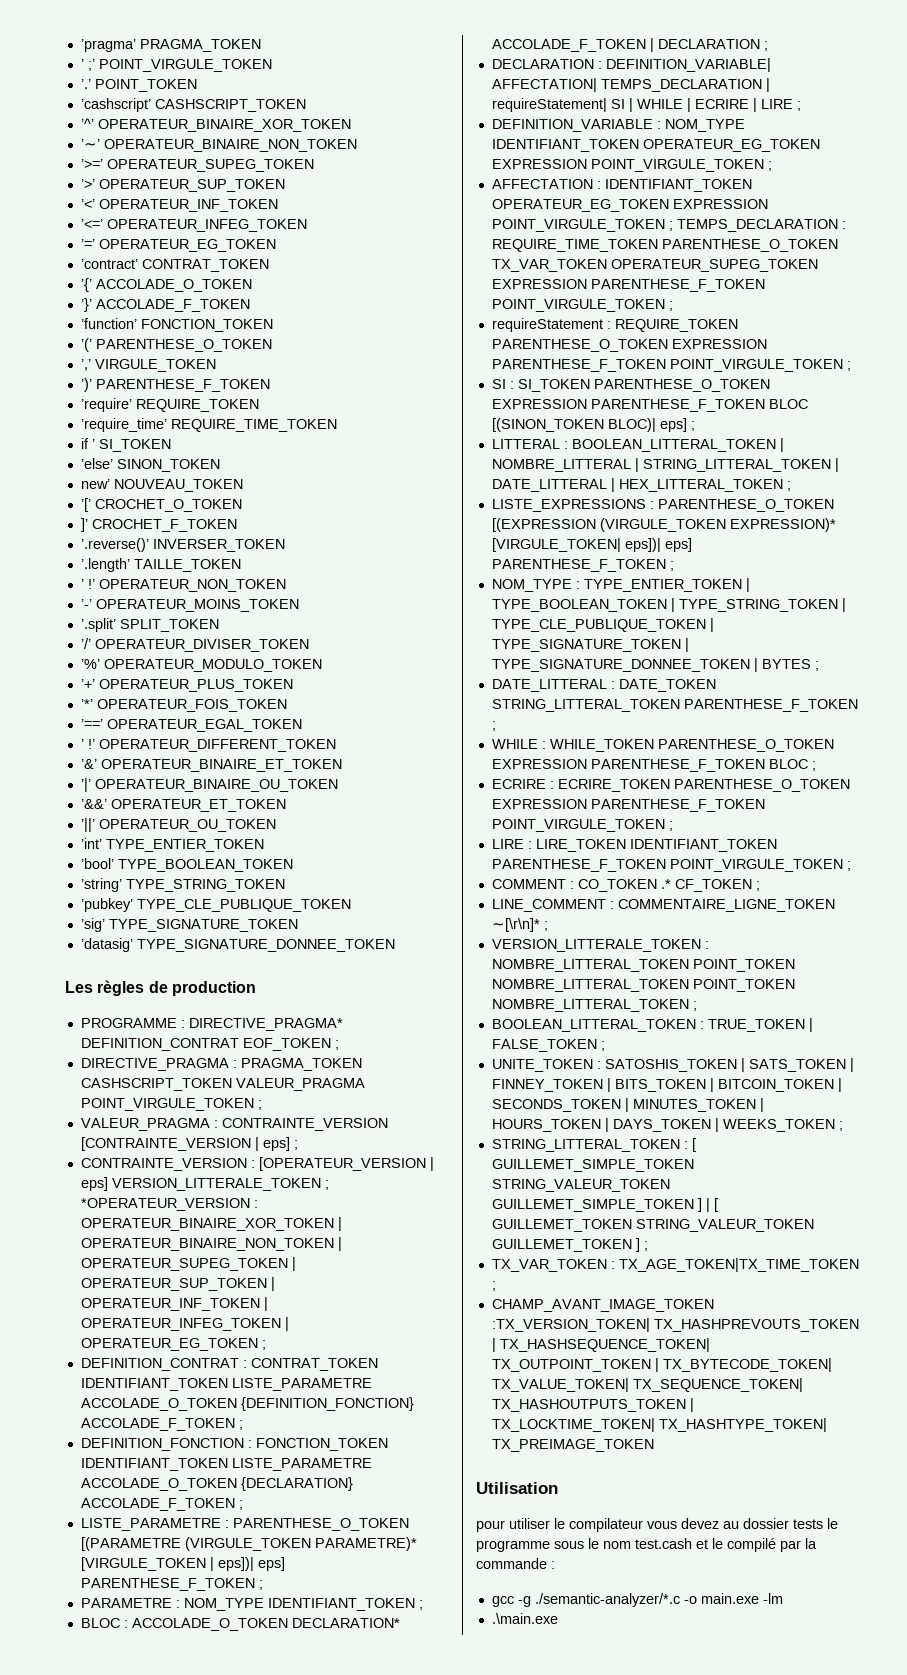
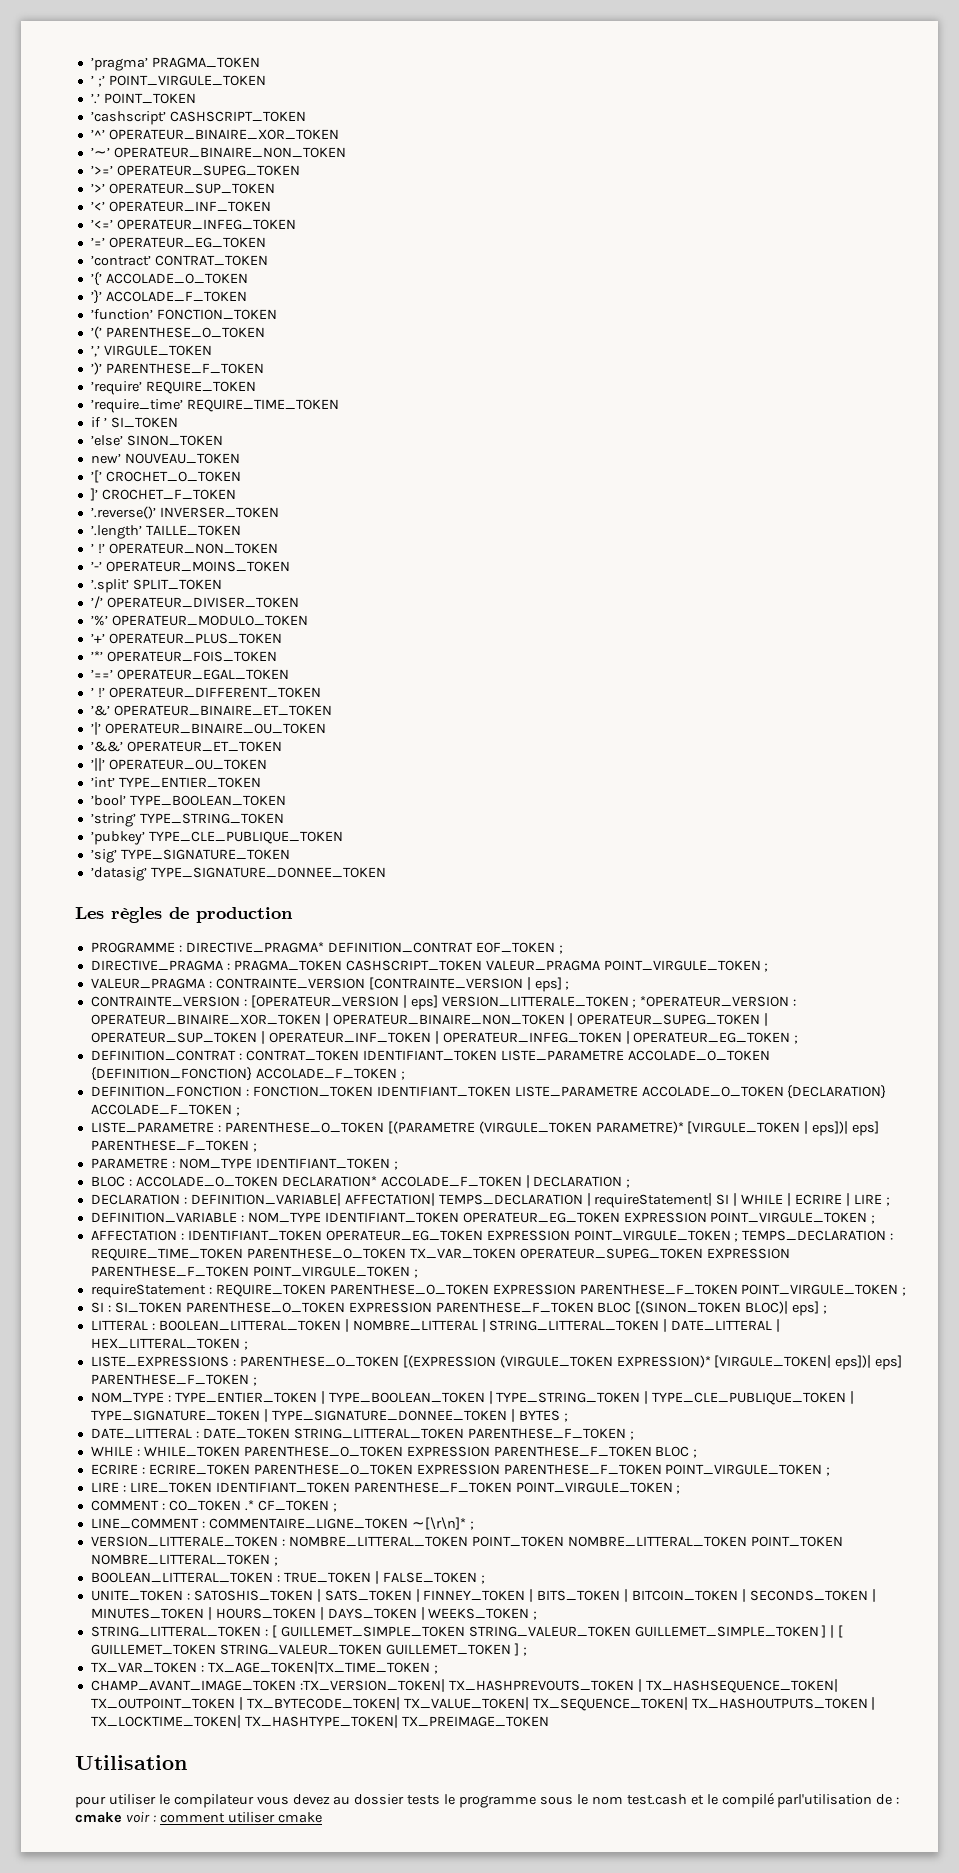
- pour utiliser le compilateur vous devez au dossier tests le programme sous le nom test.cash et le compilé par la commande :
- gcc -g ./semantic-analyzer/*.c -o main.exe -lm
- .\main.exe
+ pour utiliser le compilateur vous devez au dossier tests le programme sous le nom test.cash et le compilé parl'utilisation de : cmake voir : comment utiliser cmake

